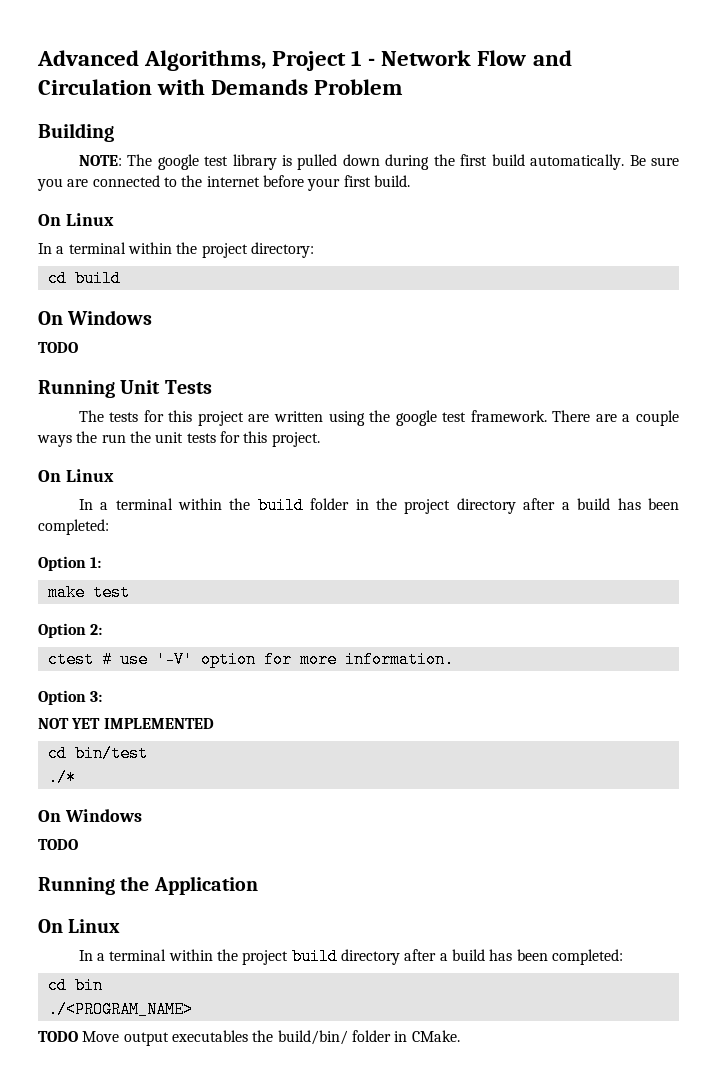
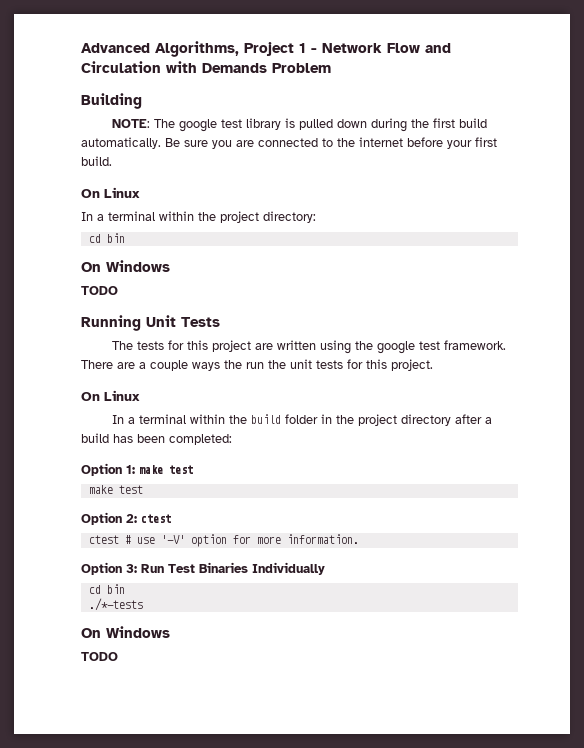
  In a terminal within the project directory:
- cd build
+ cd bin
- Option 1:
+ Option 1: make test
- Option 2:
+ Option 2: ctest
- Option 3:
- NOT YET IMPLEMENTED
- cd bin/test
- ./*
+ Option 3: Run Test Binaries Individually
+ cd bin
+ ./*-tests
  On Windows
  TODO
- Running the Application
- On Linux
- In a terminal within the project build directory after a build has been completed:
- cd bin
- ./<PROGRAM_NAME>
- TODO Move output executables the build/bin/ folder in CMake.

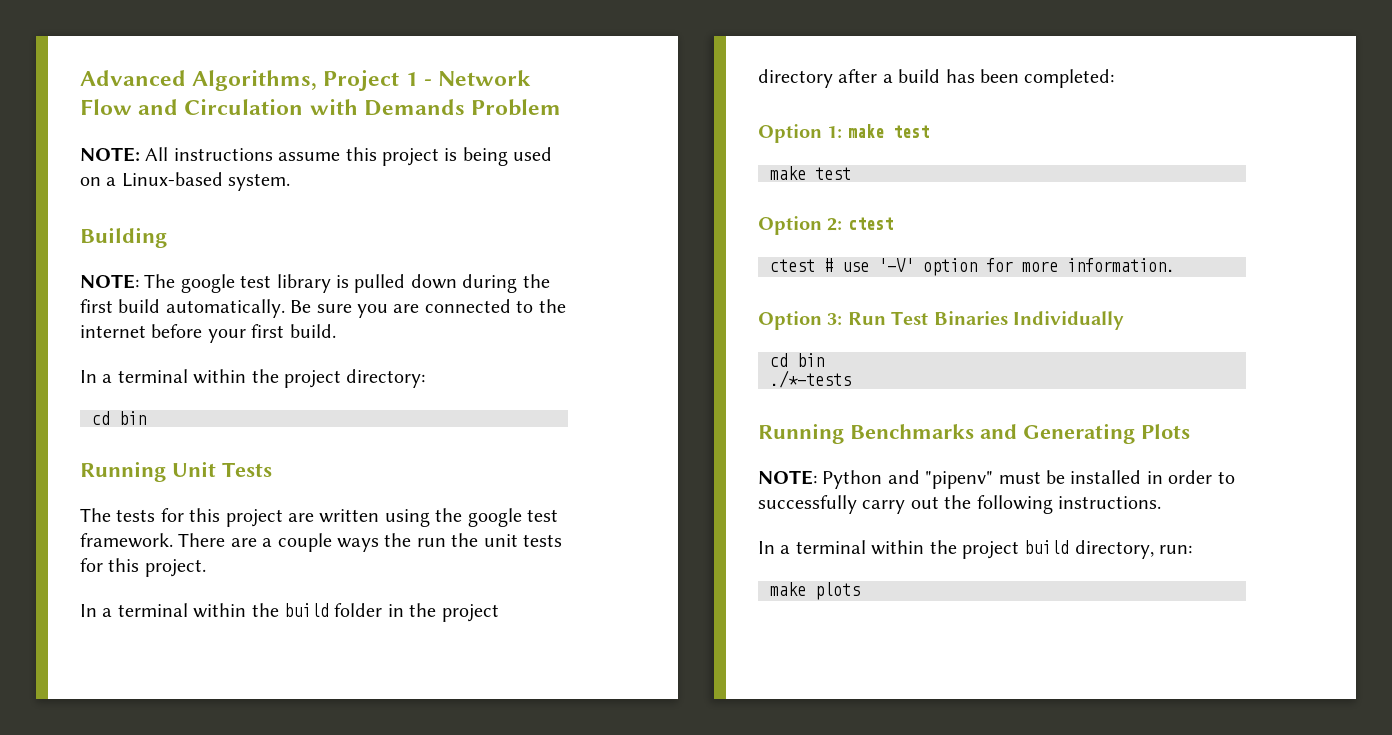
+ NOTE: All instructions assume this project is being used on a Linux-based system.
  Be sure you are connected to the internet before your first build.
- On Linux
  In a terminal within the project directory:
  cd bin
- On Windows
- TODO
  There are a couple ways the run the unit tests for this project.
- On Linux
  ./*-tests
- On Windows
- TODO
+ Running Benchmarks and Generating Plots
+ NOTE: Python and "pipenv" must be installed in order to successfully carry out the following instructions.
+ In a terminal within the project build directory, run:
+ make plots

